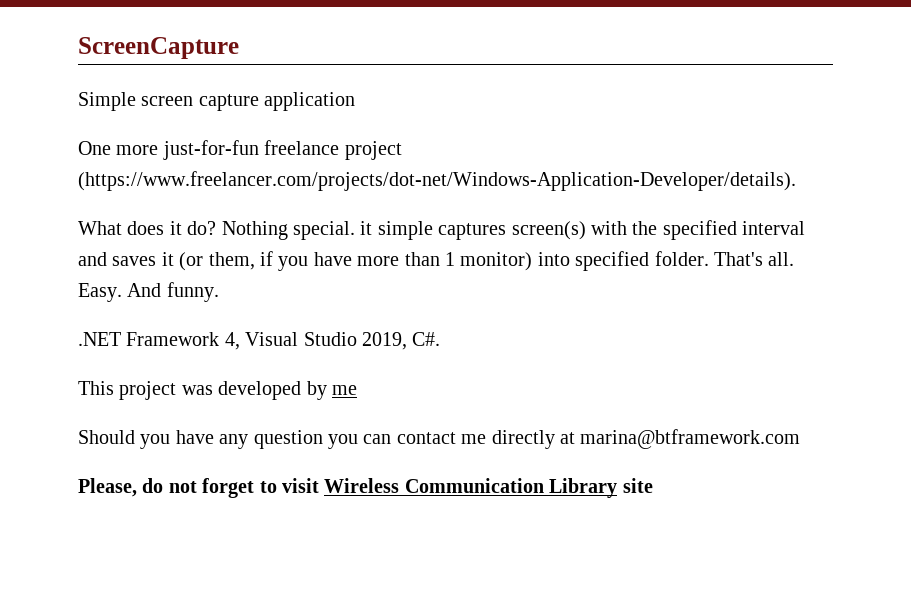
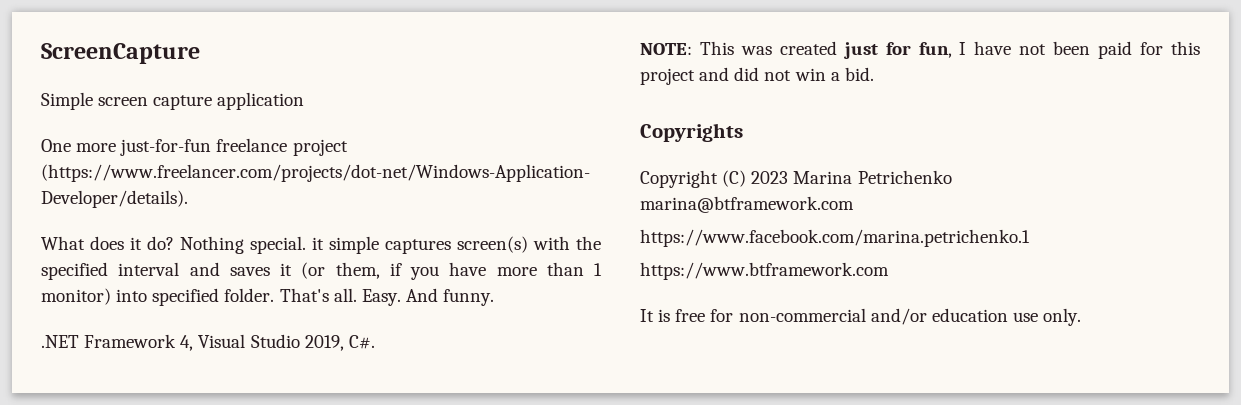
- This project was developed by me
- Should you have any question you can contact me directly at marina@btframework.com
- Please, do not forget to visit Wireless Communication Library site
+ NOTE: This was created just for fun, I have not been paid for this project and did not win a bid.
+ Copyrights
+ Copyright (C) 2023 Marina Petrichenko
+ marina@btframework.com
+ https://www.facebook.com/marina.petrichenko.1
+ https://www.btframework.com
+ It is free for non-commercial and/or education use only.

